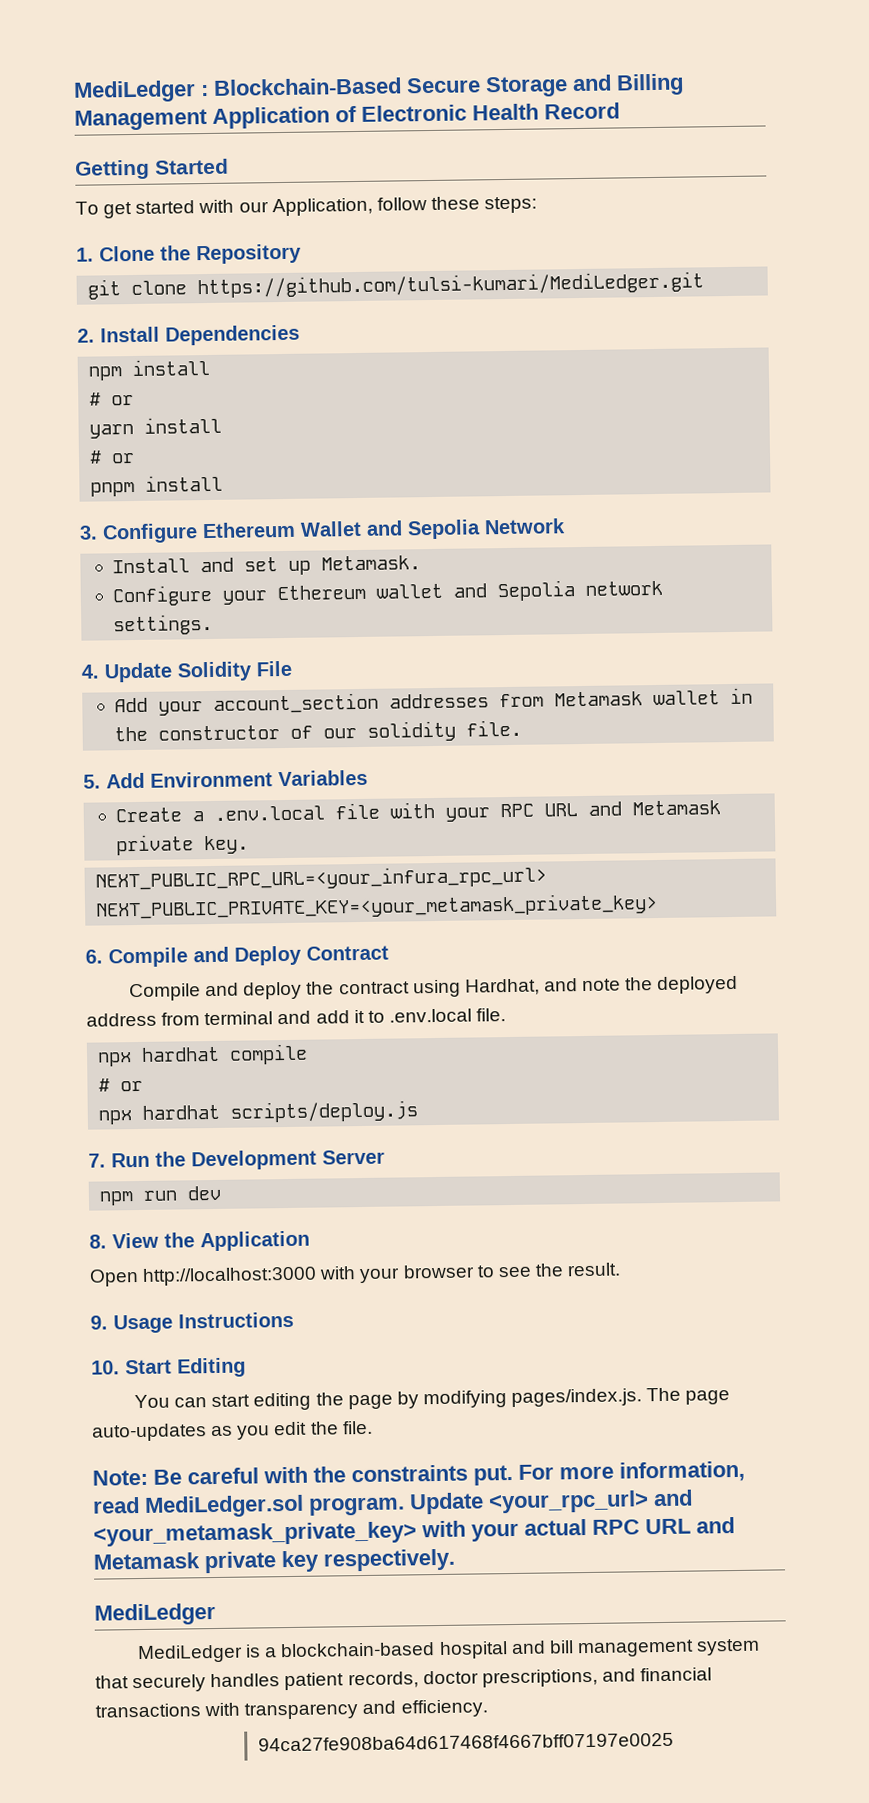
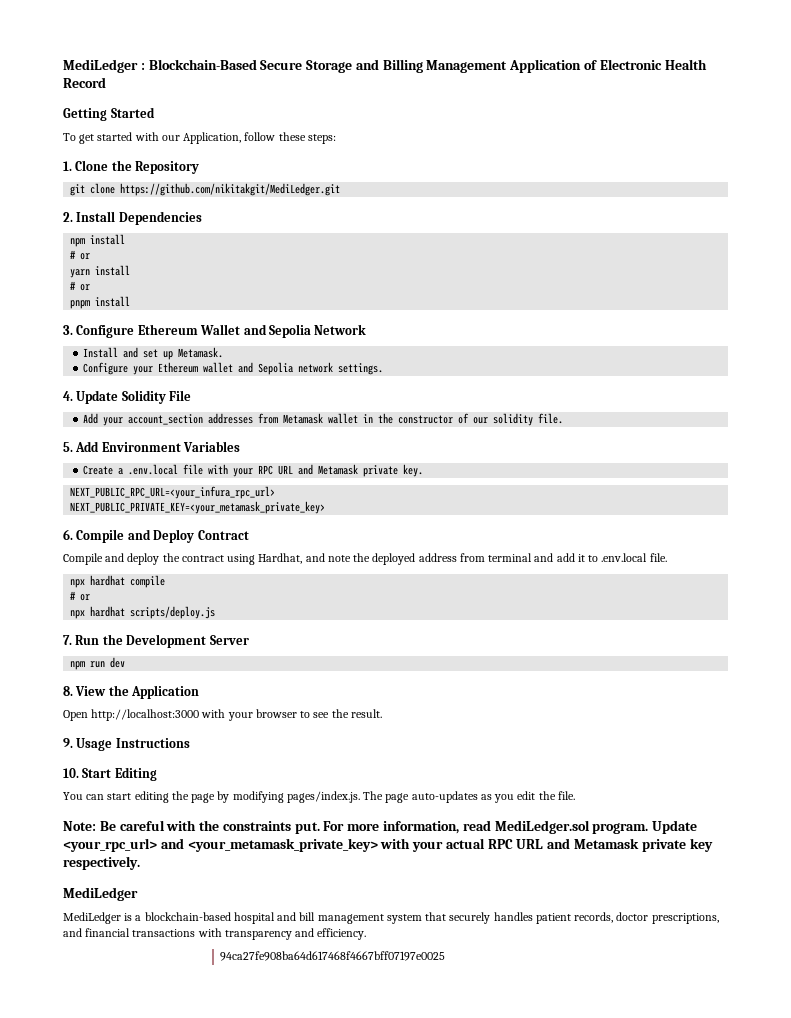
- git clone https://github.com/tulsi-kumari/MediLedger.git
+ git clone https://github.com/nikitakgit/MediLedger.git

